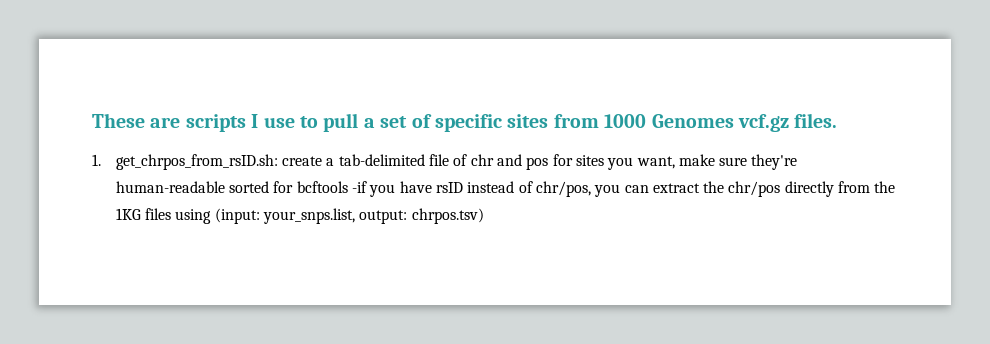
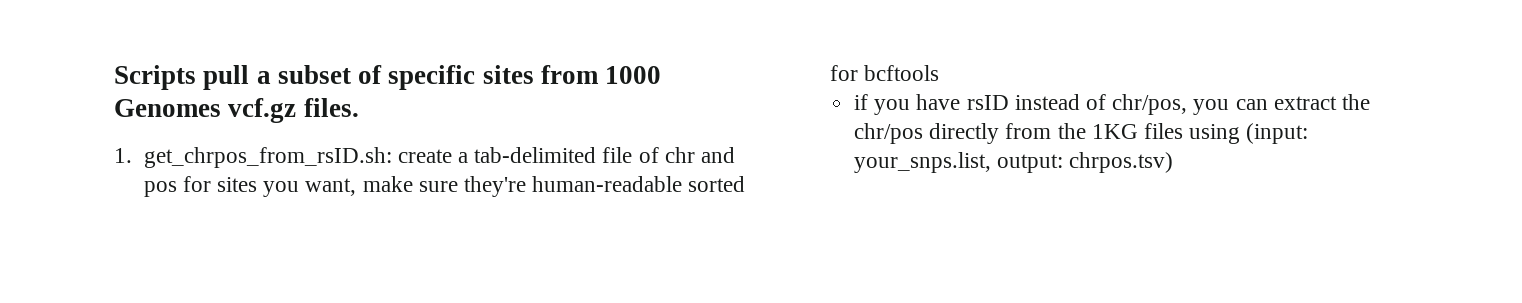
- These are scripts I use to pull a set of specific sites from 1000 Genomes vcf.gz files.
+ Scripts pull a subset of specific sites from 1000 Genomes vcf.gz files.
- 1. get_chrpos_from_rsID.sh: create a tab-delimited file of chr and pos for sites you want, make sure they're human-readable sorted for bcftools -if you have rsID instead of chr/pos, you can extract the chr/pos directly from the 1KG files using (input: your_snps.list, output: chrpos.tsv)
+ 1. get_chrpos_from_rsID.sh: create a tab-delimited file of chr and pos for sites you want, make sure they're human-readable sorted for bcftools
+ if you have rsID instead of chr/pos, you can extract the chr/pos directly from the 1KG files using (input: your_snps.list, output: chrpos.tsv)

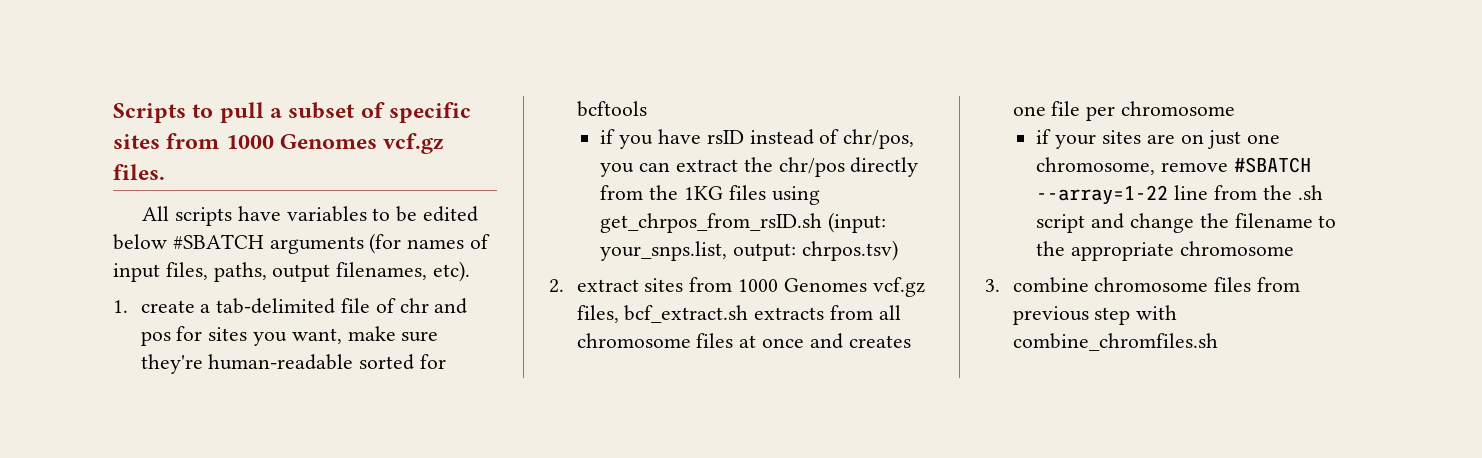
- Scripts pull a subset of specific sites from 1000 Genomes vcf.gz files.
+ Scripts to pull a subset of specific sites from 1000 Genomes vcf.gz files.
+ All scripts have variables to be edited below #SBATCH arguments (for names of input files, paths, output filenames, etc).
- 1. get_chrpos_from_rsID.sh: create a tab-delimited file of chr and pos for sites you want, make sure they're human-readable sorted for bcftools
+ 1. create a tab-delimited file of chr and pos for sites you want, make sure they're human-readable sorted for bcftools
- if you have rsID instead of chr/pos, you can extract the chr/pos directly from the 1KG files using (input: your_snps.list, output: chrpos.tsv)
+ if you have rsID instead of chr/pos, you can extract the chr/pos directly from the 1KG files using get_chrpos_from_rsID.sh (input: your_snps.list, output: chrpos.tsv)
+ 2. extract sites from 1000 Genomes vcf.gz files, bcf_extract.sh extracts from all chromosome files at once and creates one file per chromosome
+ if your sites are on just one chromosome, remove #SBATCH --array=1-22 line from the .sh script and change the filename to the appropriate chromosome
+ 3. combine chromosome files from previous step with combine_chromfiles.sh

